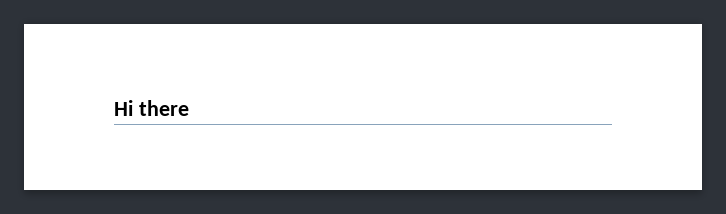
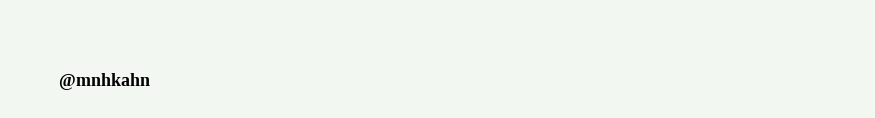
- Hi there
+ @mnhkahn

